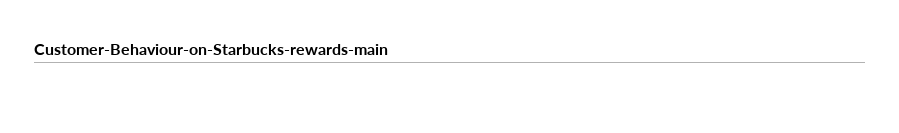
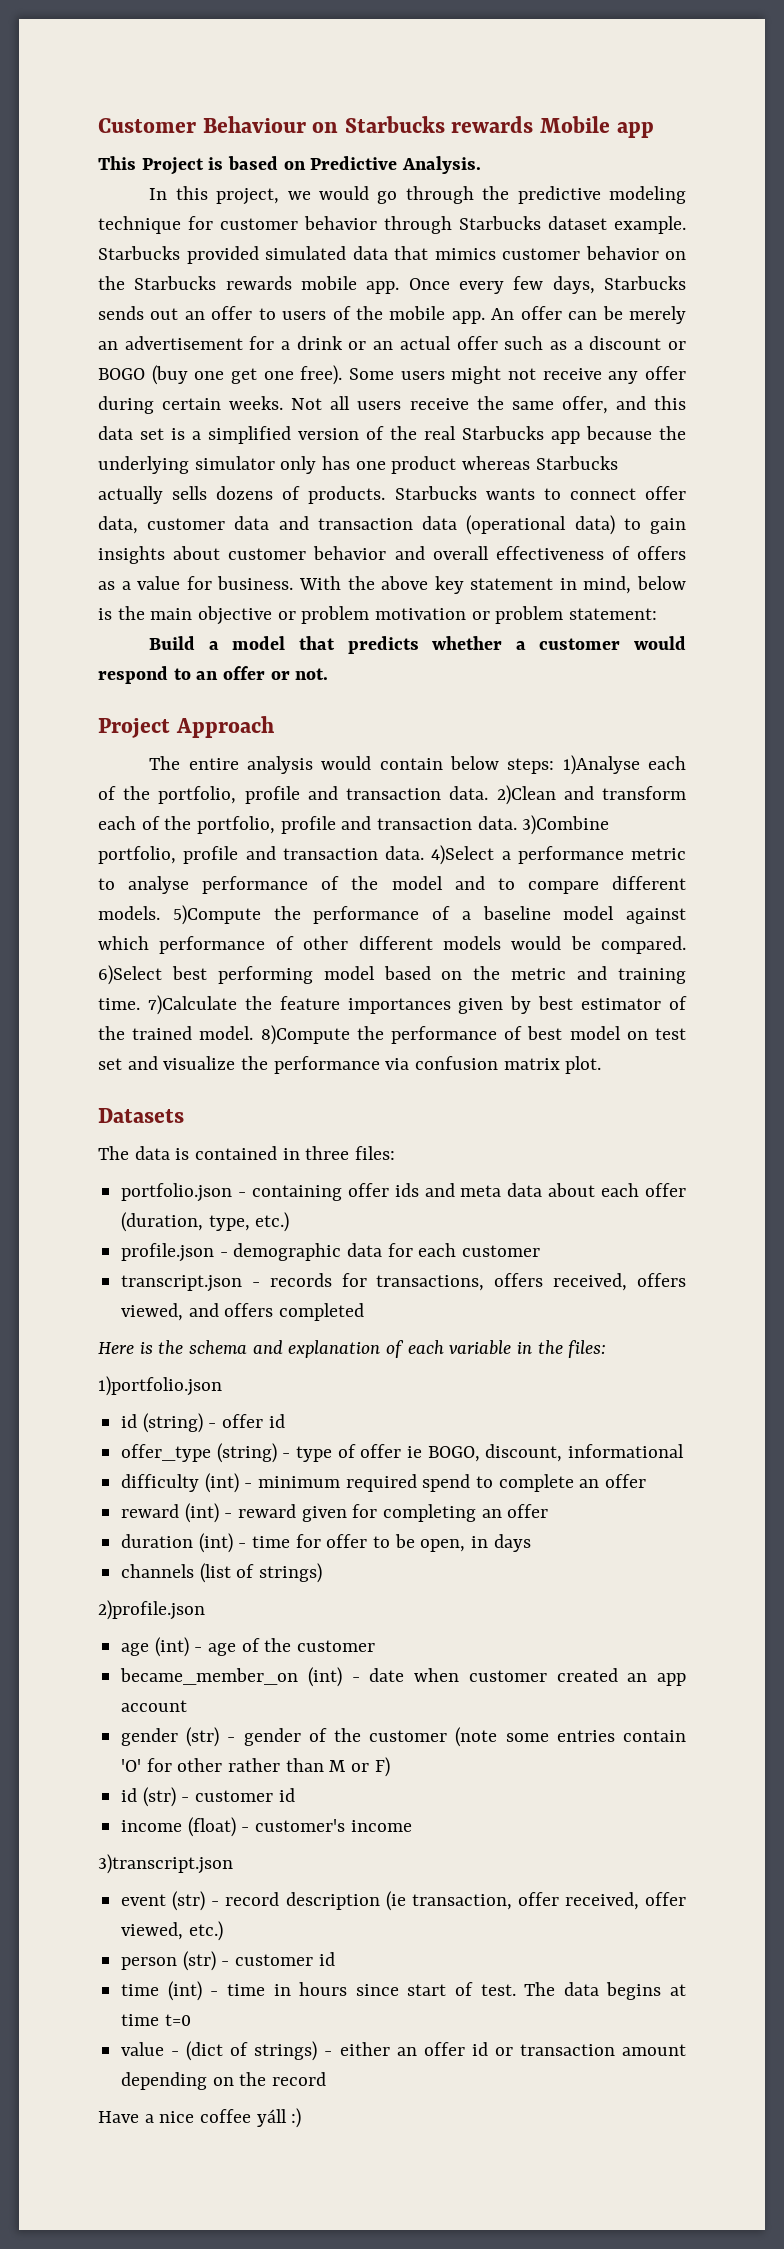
- Customer-Behaviour-on-Starbucks-rewards-main
+ Customer Behaviour on Starbucks rewards Mobile app
+ This Project is based on Predictive Analysis.
+ In this project, we would go through the predictive modeling technique for customer behavior through Starbucks dataset example. Starbucks provided simulated data that mimics customer behavior on the Starbucks rewards mobile app. Once every few days, Starbucks sends out an offer to users of the mobile app. An offer can be merely an advertisement for a drink or an actual offer such as a discount or BOGO (buy one get one free). Some users might not receive any offer during certain weeks. Not all users receive the same offer, and this data set is a simplified version of the real Starbucks app because the underlying simulator only has one product whereas Starbucks actually sells dozens of products. Starbucks wants to connect offer data, customer data and transaction data (operational data) to gain insights about customer behavior and overall effectiveness of offers as a value for business. With the above key statement in mind, below is the main objective or problem motivation or problem statement:
+ Build a model that predicts whether a customer would respond to an offer or not.
+ Project Approach
+ The entire analysis would contain below steps: 1)Analyse each of the portfolio, profile and transaction data. 2)Clean and transform each of the portfolio, profile and transaction data. 3)Combine portfolio, profile and transaction data. 4)Select a performance metric to analyse performance of the model and to compare different models. 5)Compute the performance of a baseline model against which performance of other different models would be compared. 6)Select best performing model based on the metric and training time. 7)Calculate the feature importances given by best estimator of the trained model. 8)Compute the performance of best model on test set and visualize the performance via confusion matrix plot.
+ Datasets
+ The data is contained in three files:
+ portfolio.json - containing offer ids and meta data about each offer (duration, type, etc.)
+ profile.json - demographic data for each customer
+ transcript.json - records for transactions, offers received, offers viewed, and offers completed
+ Here is the schema and explanation of each variable in the files:
+ 1)portfolio.json
+ id (string) - offer id
+ offer_type (string) - type of offer ie BOGO, discount, informational
+ difficulty (int) - minimum required spend to complete an offer
+ reward (int) - reward given for completing an offer
+ duration (int) - time for offer to be open, in days
+ channels (list of strings)
+ 2)profile.json
+ age (int) - age of the customer
+ became_member_on (int) - date when customer created an app account
+ gender (str) - gender of the customer (note some entries contain 'O' for other rather than M or F)
+ id (str) - customer id
+ income (float) - customer's income
+ 3)transcript.json
+ event (str) - record description (ie transaction, offer received, offer viewed, etc.)
+ person (str) - customer id
+ time (int) - time in hours since start of test. The data begins at time t=0
+ value - (dict of strings) - either an offer id or transaction amount depending on the record
+ Have a nice coffee yáll :)

